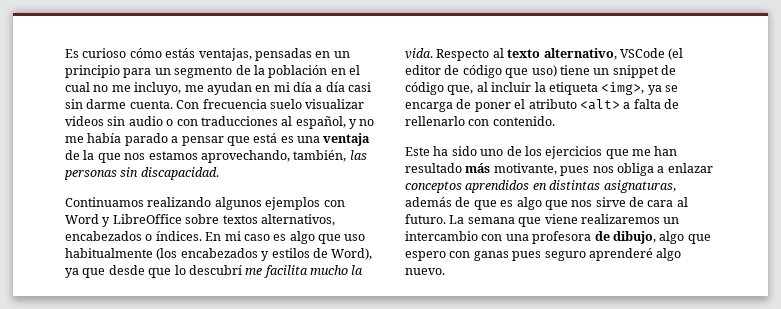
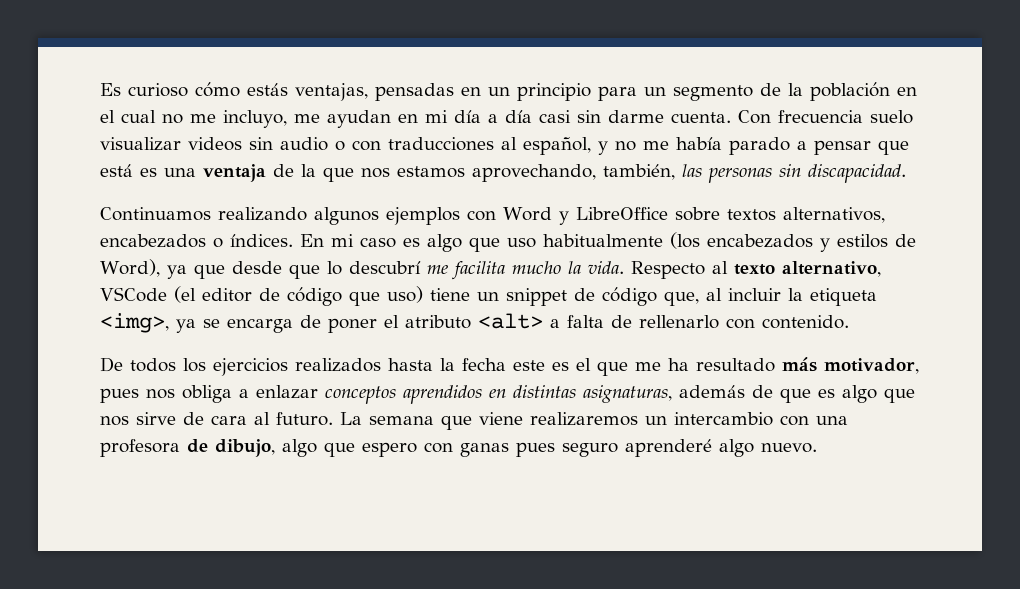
- Este ha sido uno de los ejercicios que me han resultado más motivante, pues nos obliga a enlazar conceptos aprendidos en distintas asignaturas, además de que es algo que nos sirve de cara al futuro.
+ De todos los ejercicios realizados hasta la fecha este es el que me ha resultado más motivador, pues nos obliga a enlazar conceptos aprendidos en distintas asignaturas, además de que es algo que nos sirve de cara al futuro.

